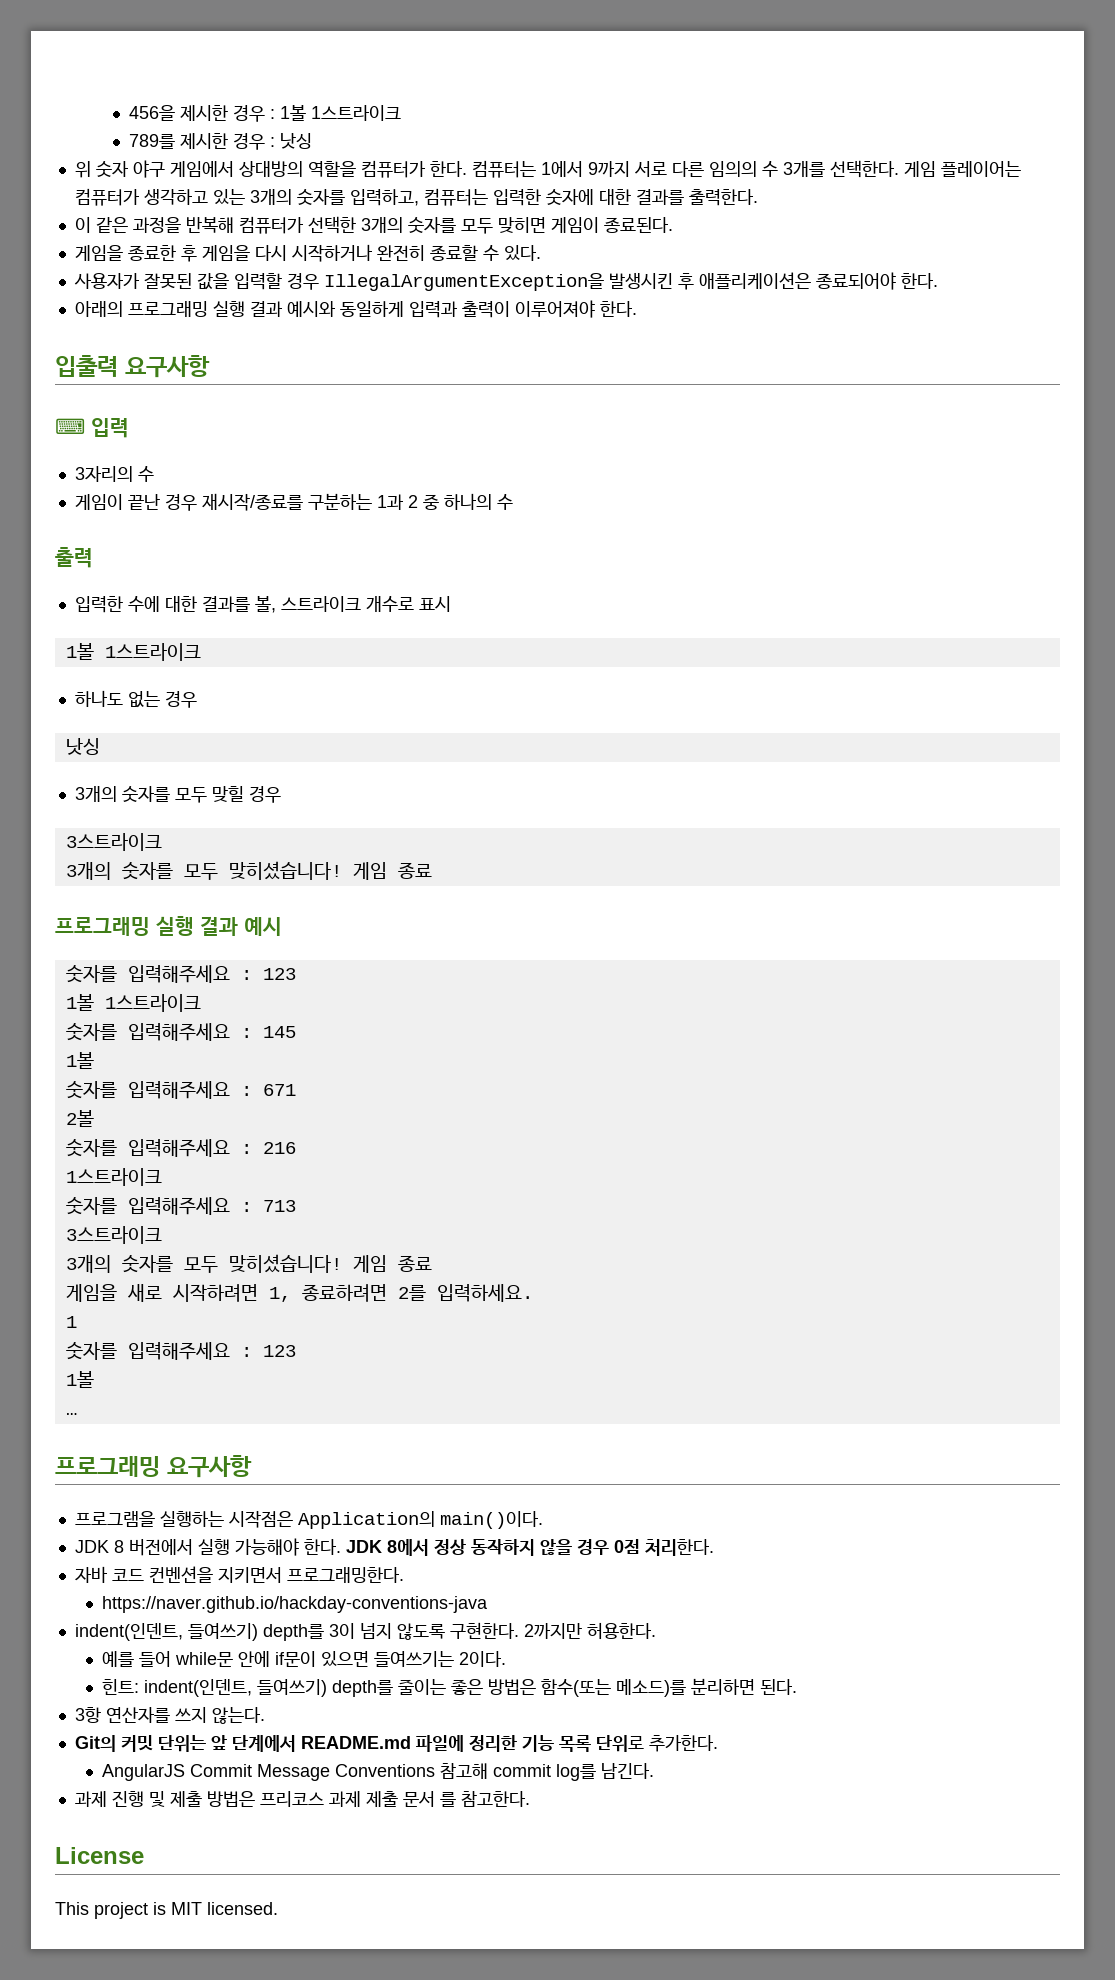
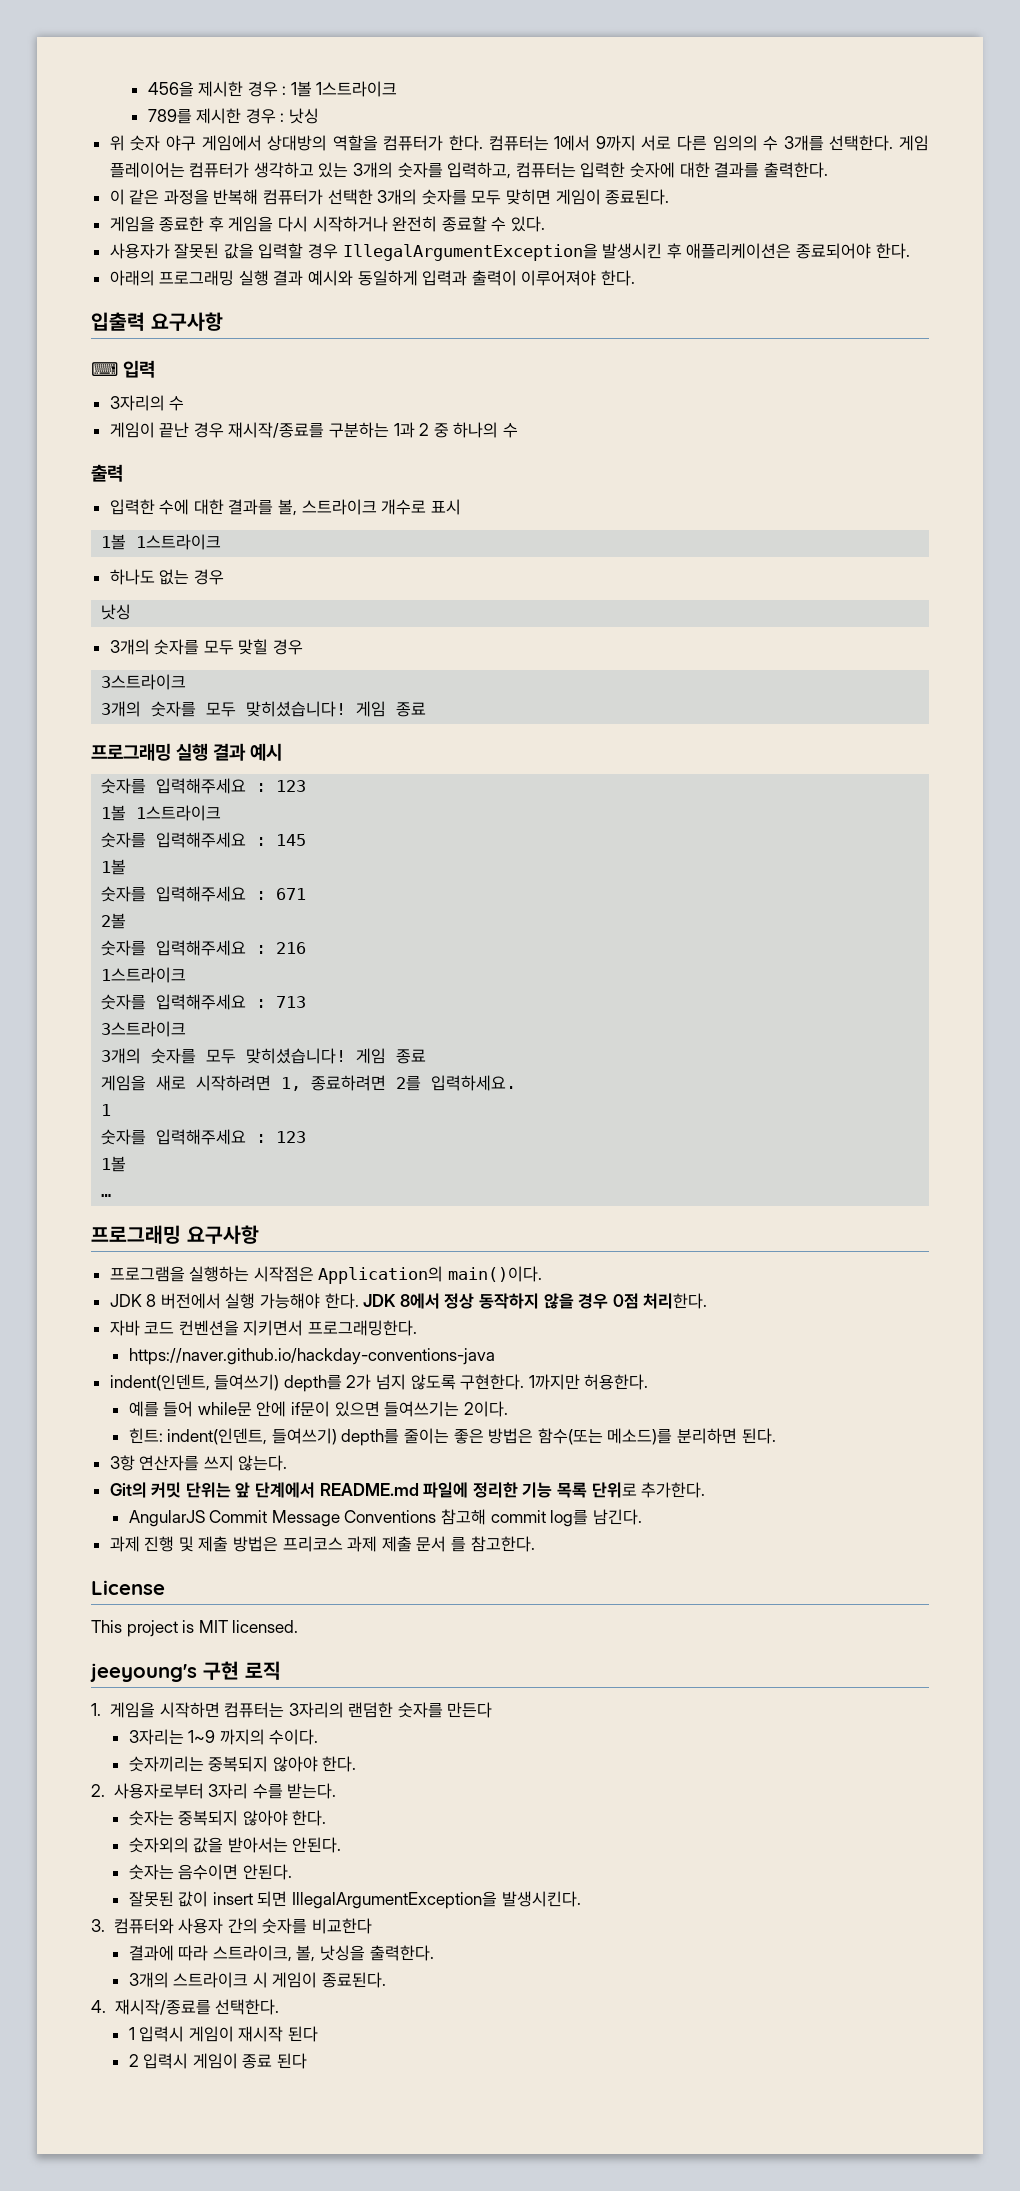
- indent(인덴트, 들여쓰기) depth를 3이 넘지 않도록 구현한다.
+ indent(인덴트, 들여쓰기) depth를 2가 넘지 않도록 구현한다.
- 2까지만 허용한다.
+ 1까지만 허용한다.
+ jeeyoung's 구현 로직
+ 1. 게임을 시작하면 컴퓨터는 3자리의 랜덤한 숫자를 만든다
+ 3자리는 1~9 까지의 수이다.
+ 숫자끼리는 중복되지 않아야 한다.
+ 2. 사용자로부터 3자리 수를 받는다.
+ 숫자는 중복되지 않아야 한다.
+ 숫자외의 값을 받아서는 안된다.
+ 숫자는 음수이면 안된다.
+ 잘못된 값이 insert 되면 IllegalArgumentException을 발생시킨다.
+ 3. 컴퓨터와 사용자 간의 숫자를 비교한다
+ 결과에 따라 스트라이크, 볼, 낫싱을 출력한다.
+ 3개의 스트라이크 시 게임이 종료된다.
+ 4. 재시작/종료를 선택한다.
+ 1 입력시 게임이 재시작 된다
+ 2 입력시 게임이 종료 된다

